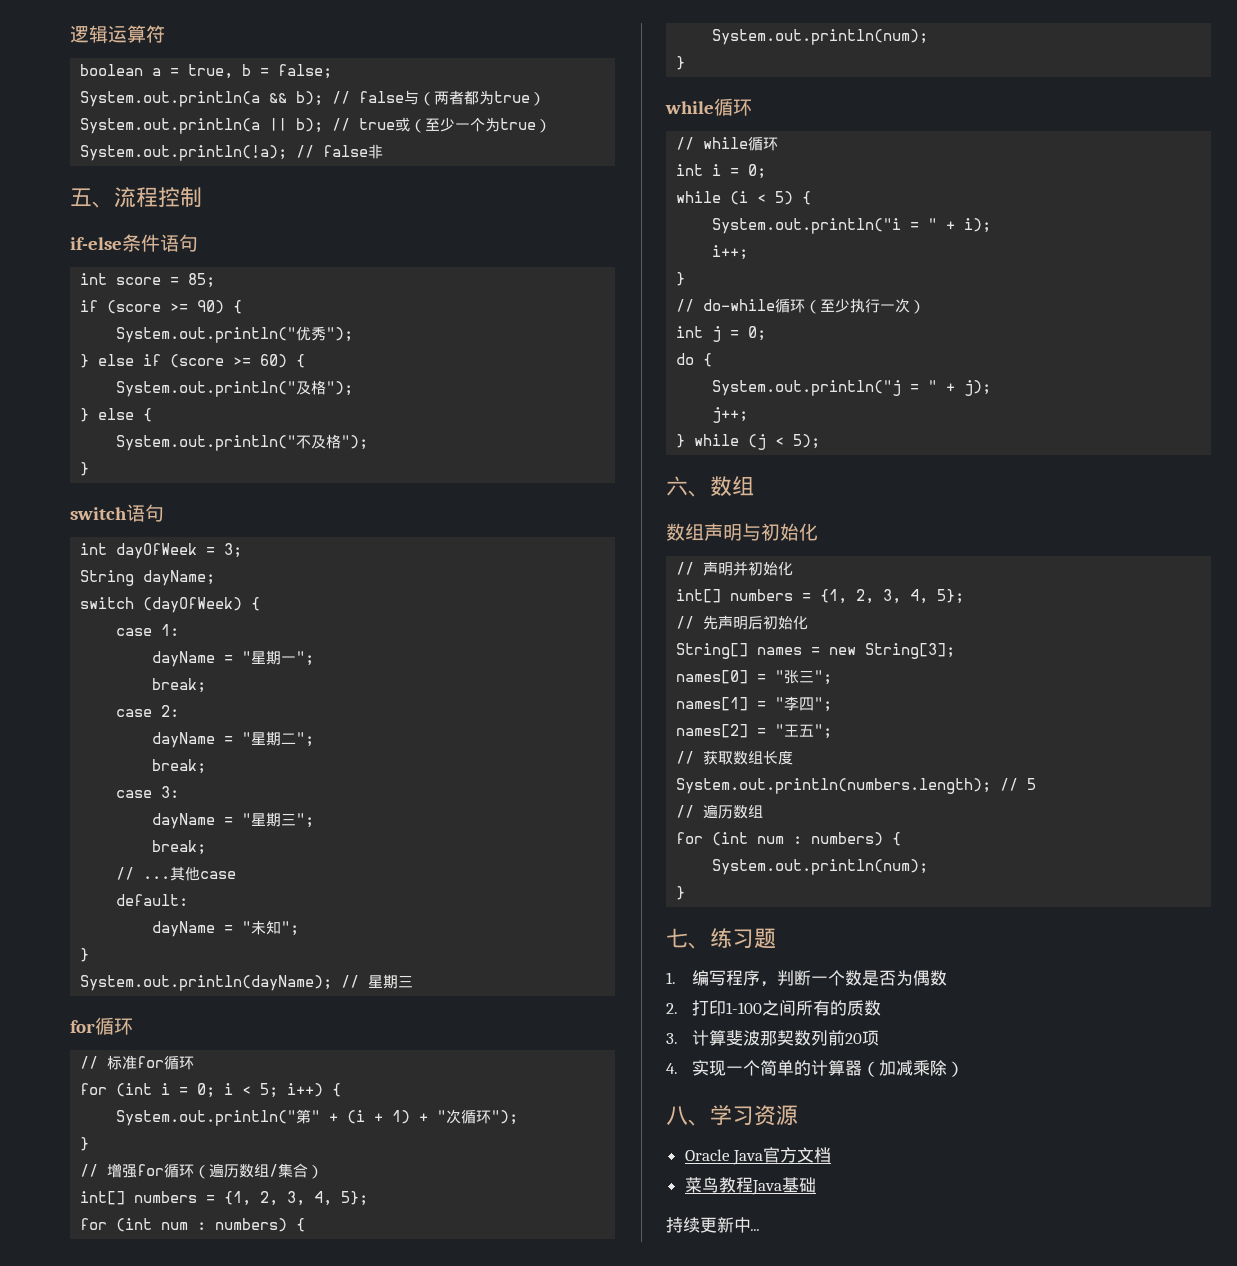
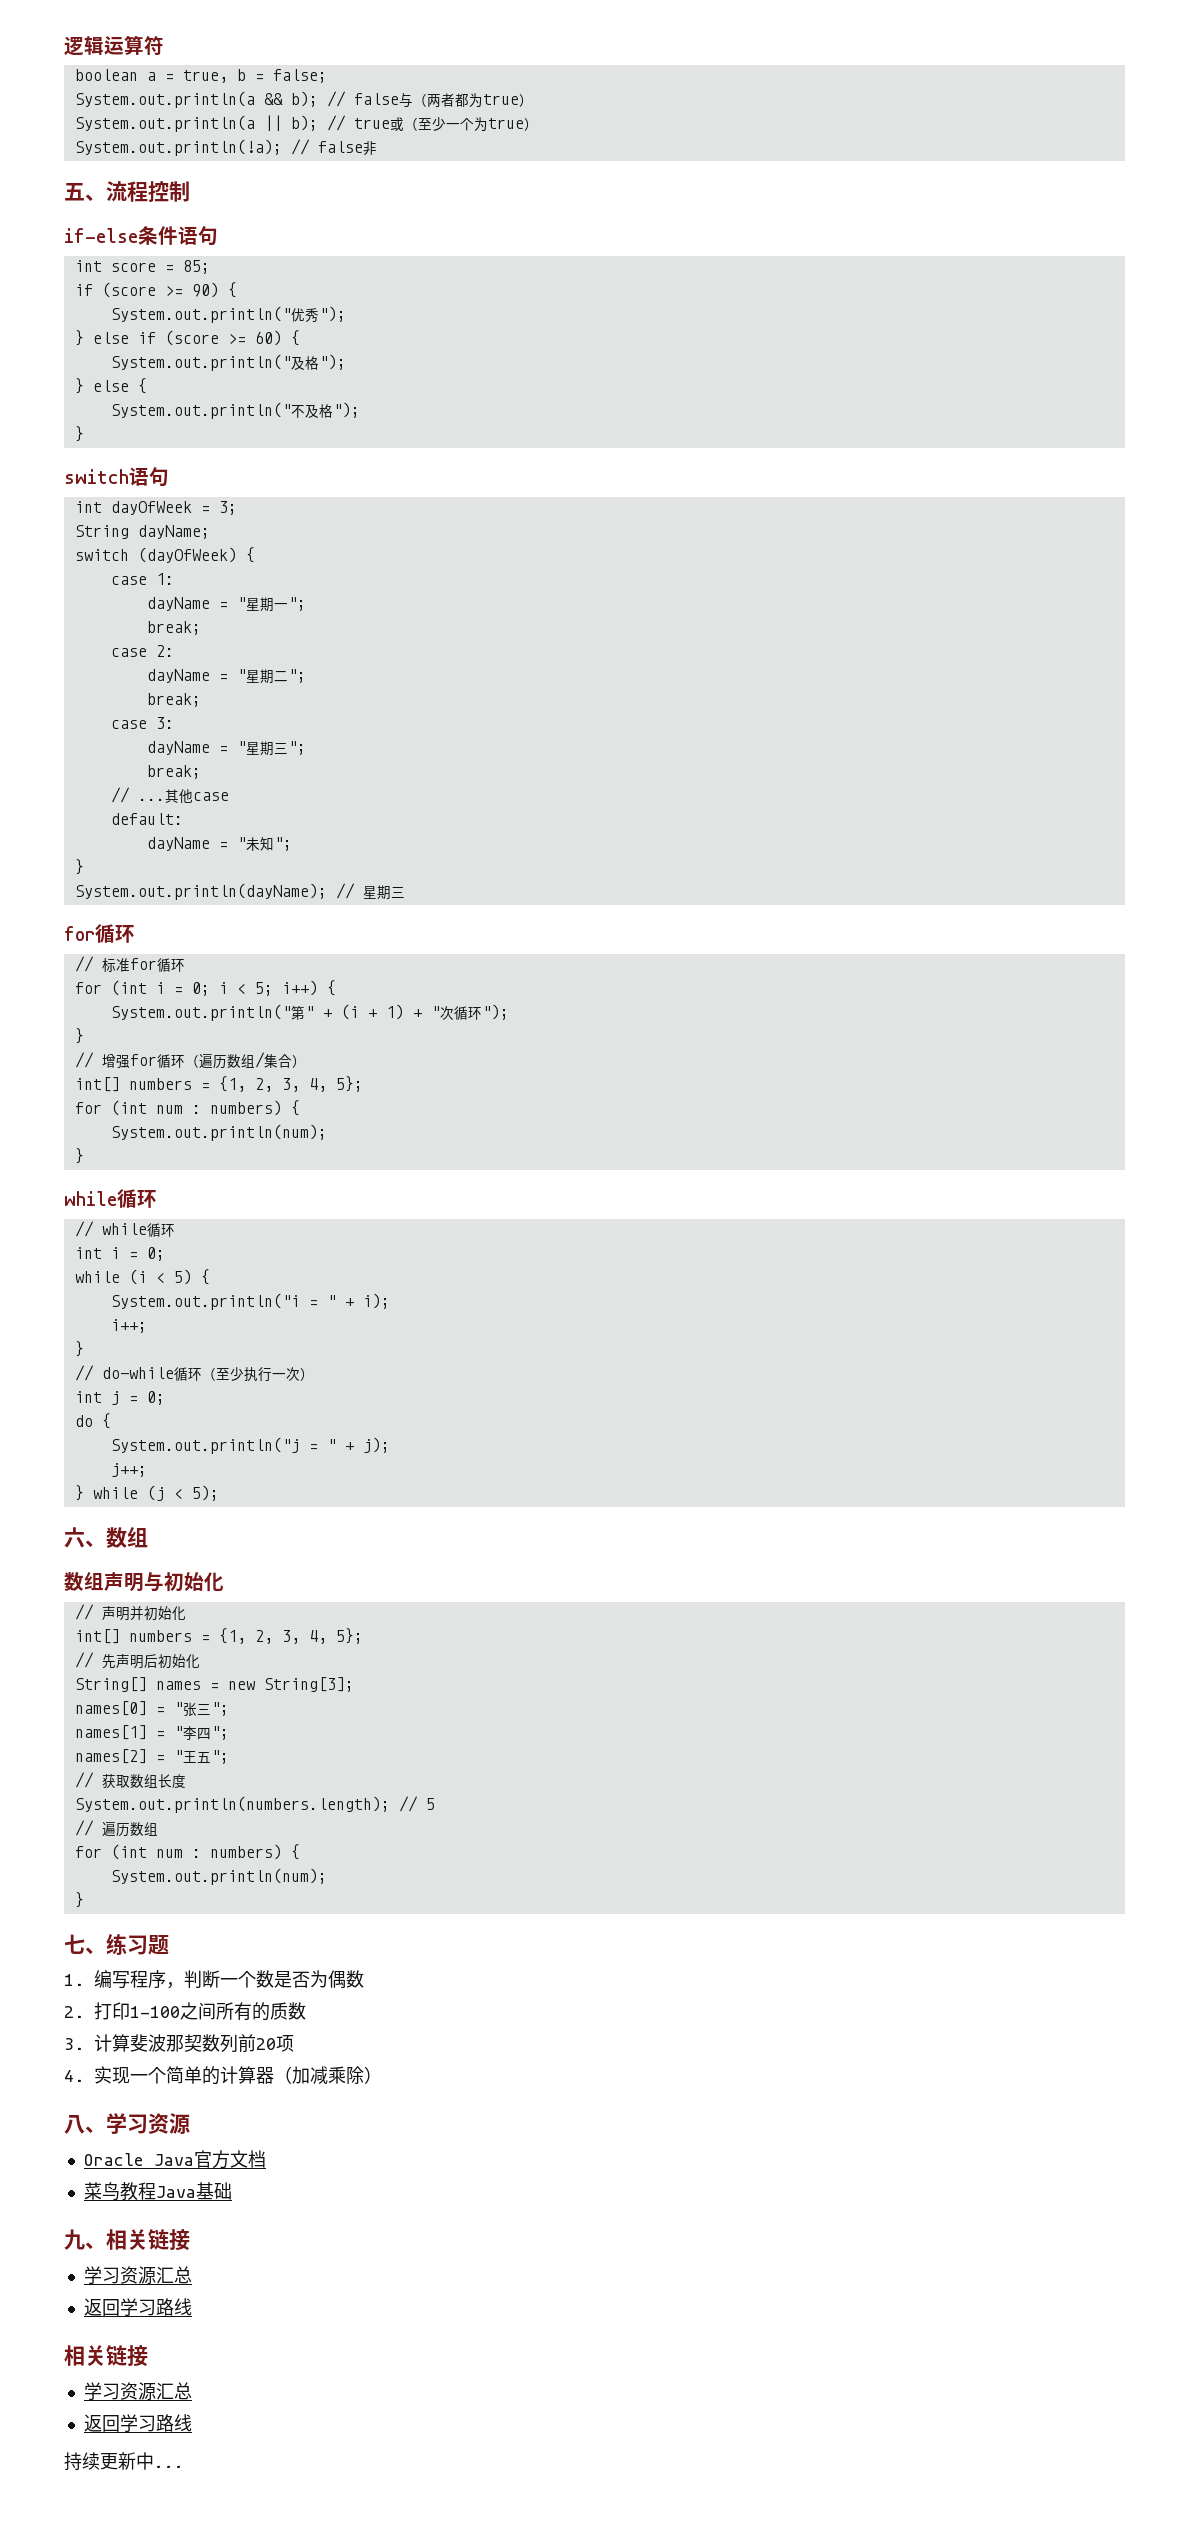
+ 九、相关链接
+ 学习资源汇总
+ 返回学习路线
+ 相关链接
+ 学习资源汇总
+ 返回学习路线

